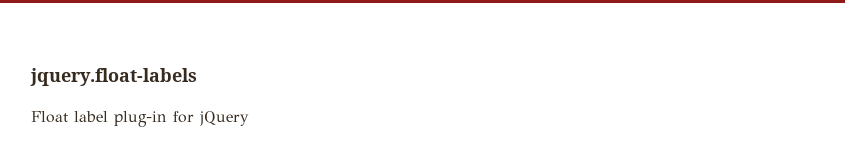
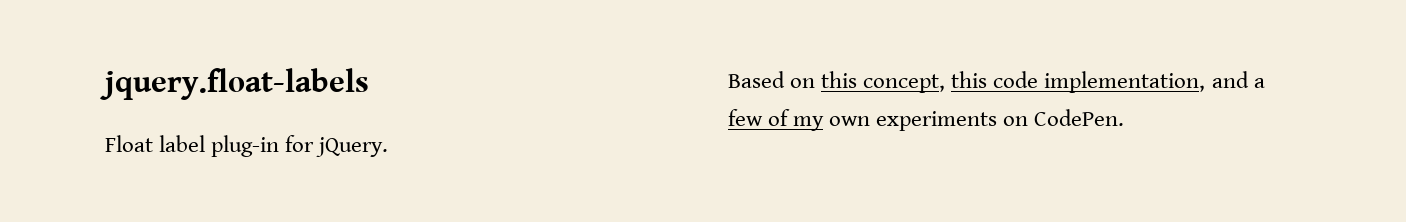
- Float label plug-in for jQuery
+ Float label plug-in for jQuery.
+ Based on this concept, this code implementation, and a few of my own experiments on CodePen.

